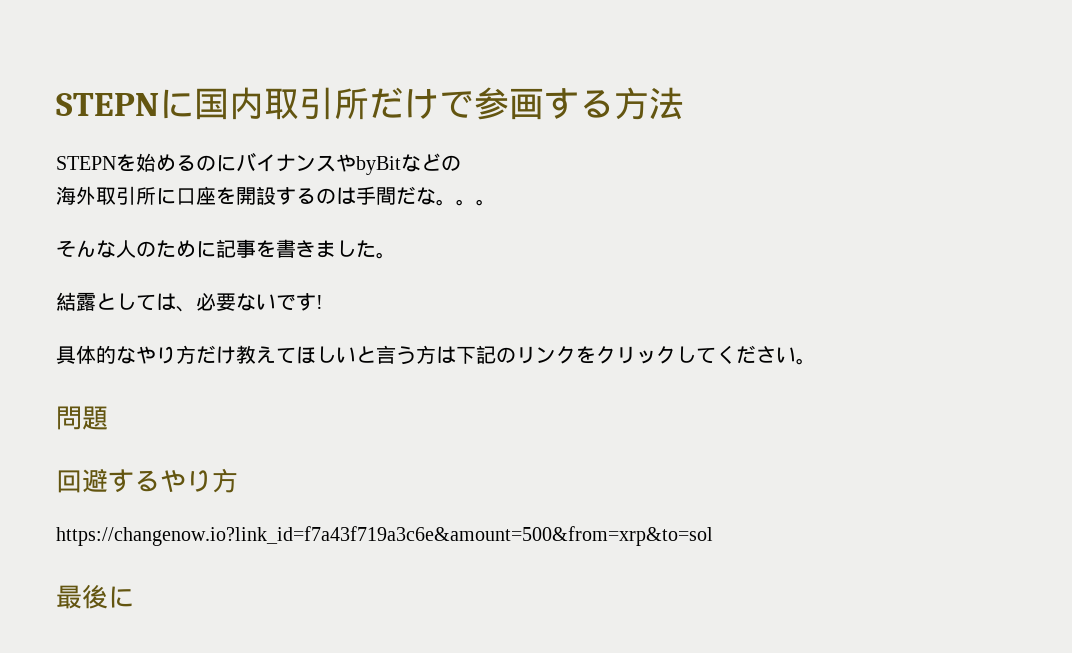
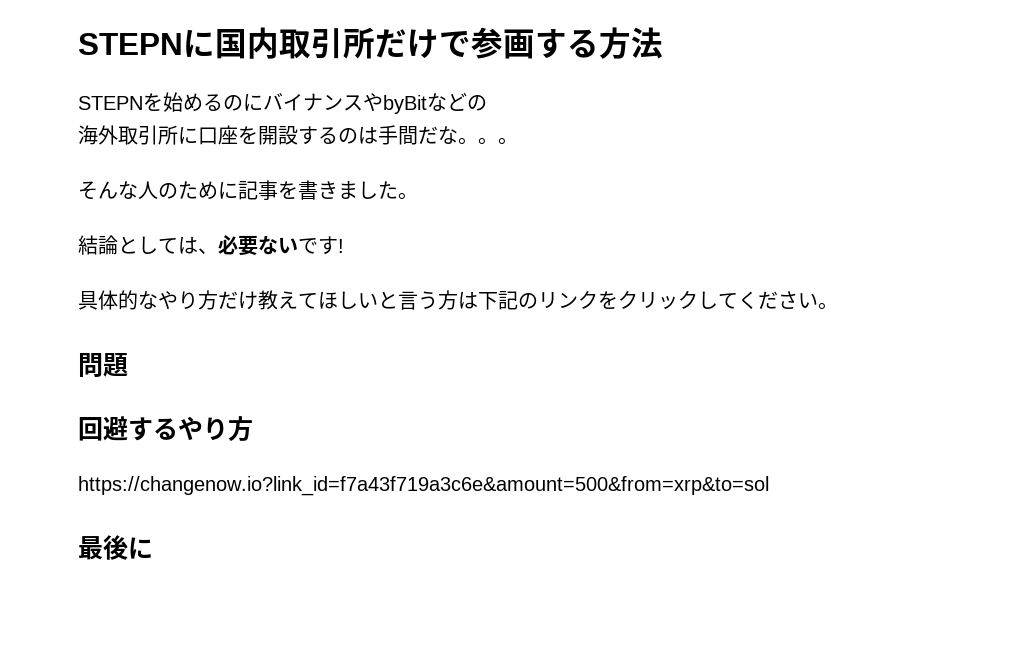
- 結露としては、必要ないです!
+ 結論としては、必要ないです!

